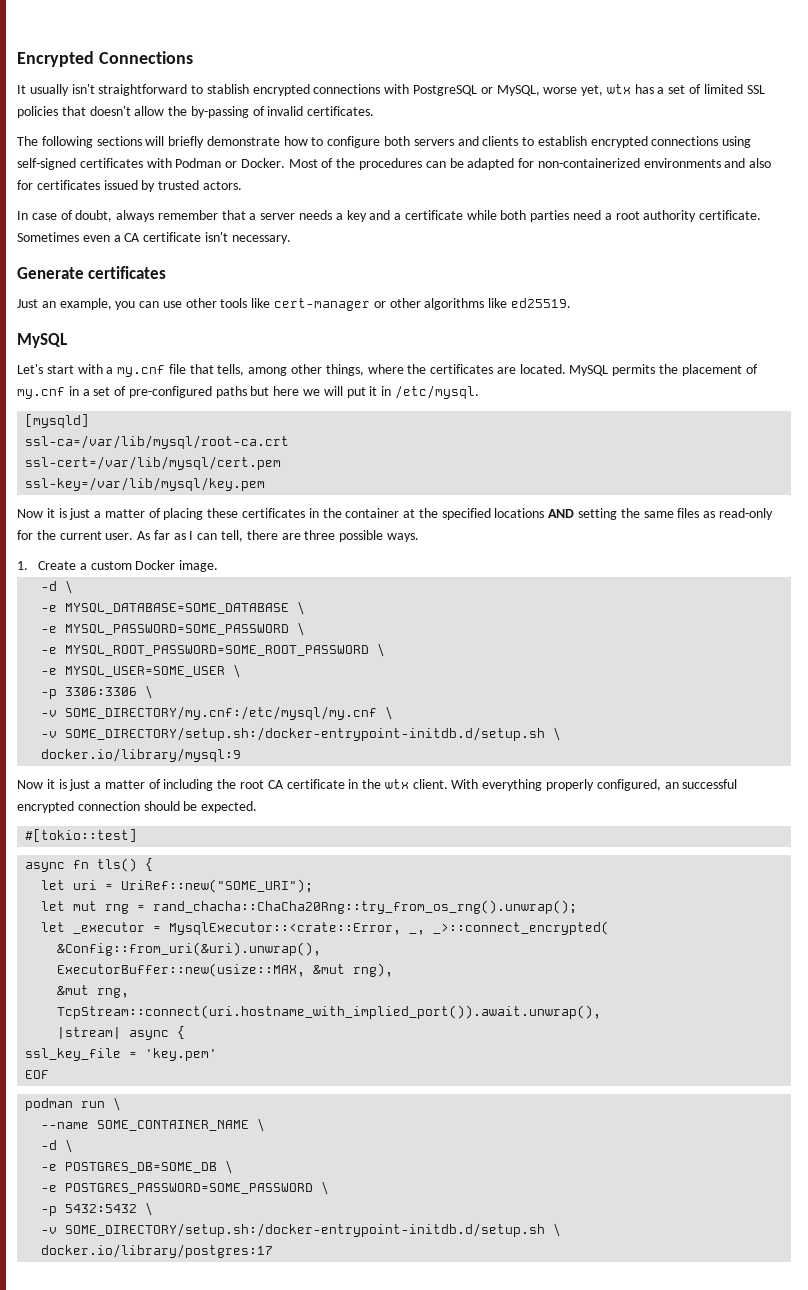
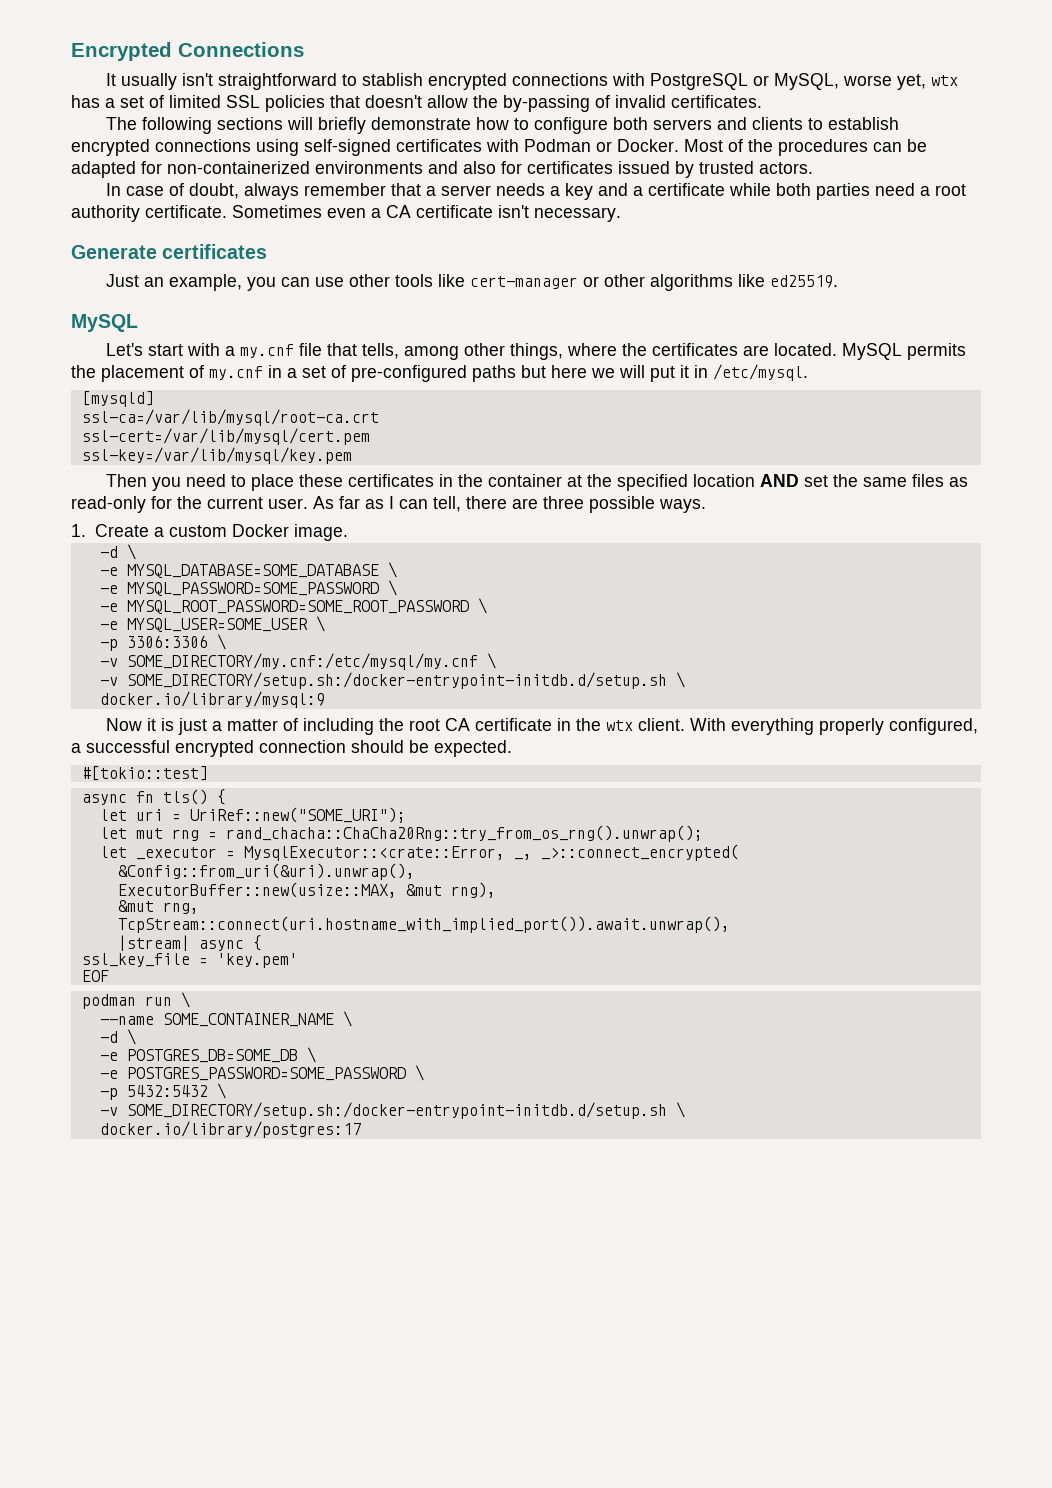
- Now it is just a matter of placing these certificates in the container at the specified locations AND setting the same files as read-only for the current user.
+ Then you need to place these certificates in the container at the specified location AND set the same files as read-only for the current user.
- With everything properly configured, an successful encrypted connection should be expected.
+ With everything properly configured, a successful encrypted connection should be expected.

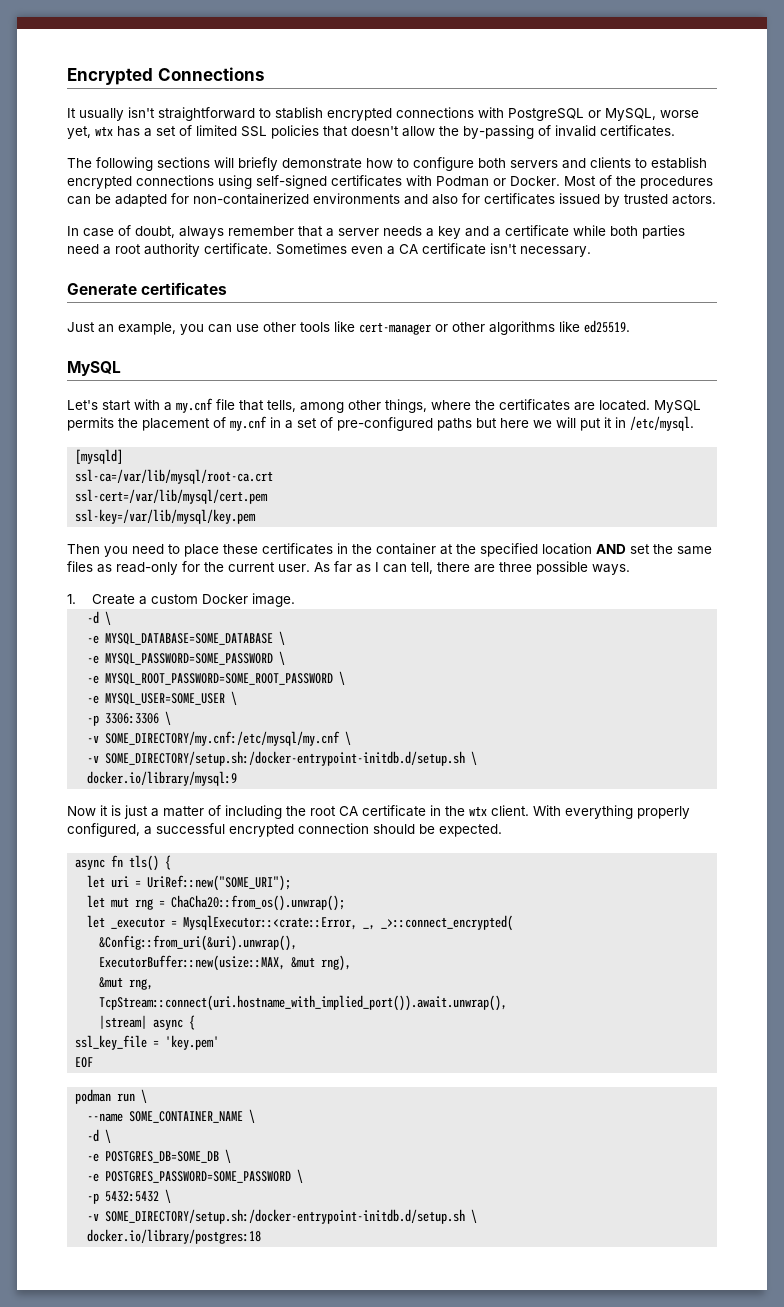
- #[tokio::test]
- let mut rng = rand_chacha::ChaCha20Rng::try_from_os_rng().unwrap();
+ let mut rng = ChaCha20::from_os().unwrap();
- docker.io/library/postgres:17
+ docker.io/library/postgres:18

